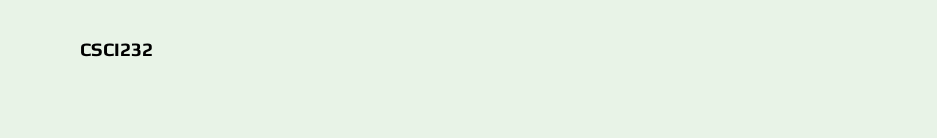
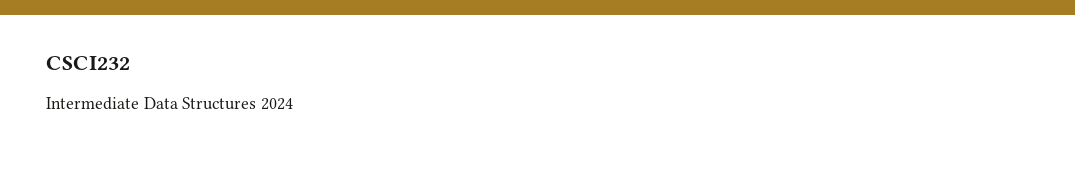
+ Intermediate Data Structures 2024

